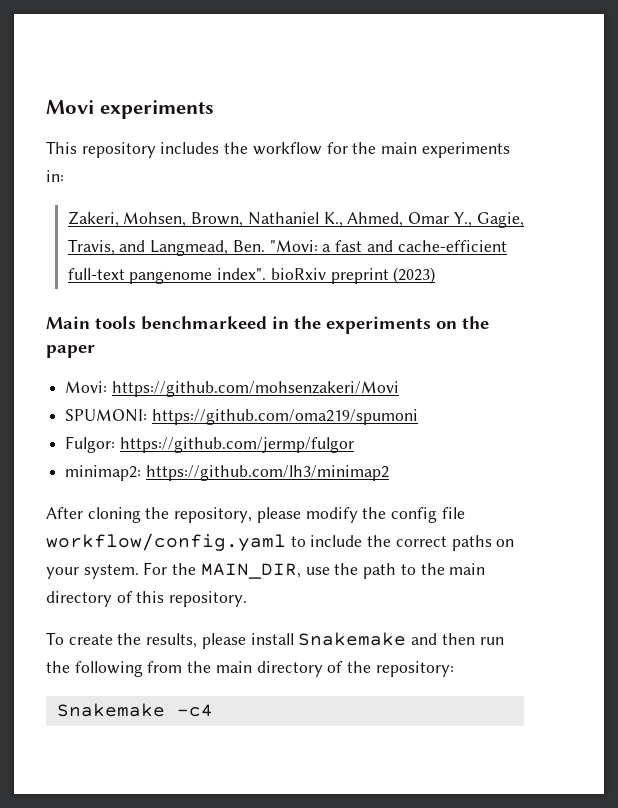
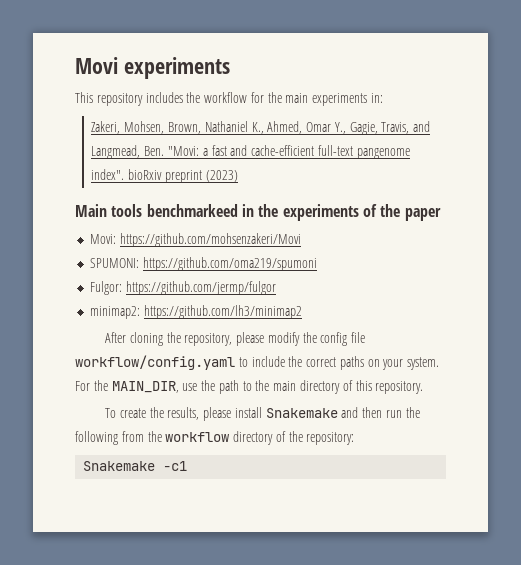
- Main tools benchmarkeed in the experiments on the paper
+ Main tools benchmarkeed in the experiments of the paper
- To create the results, please install Snakemake and then run the following from the main directory of the repository:
+ To create the results, please install Snakemake and then run the following from the workflow directory of the repository:
- Snakemake -c4
+ Snakemake -c1

